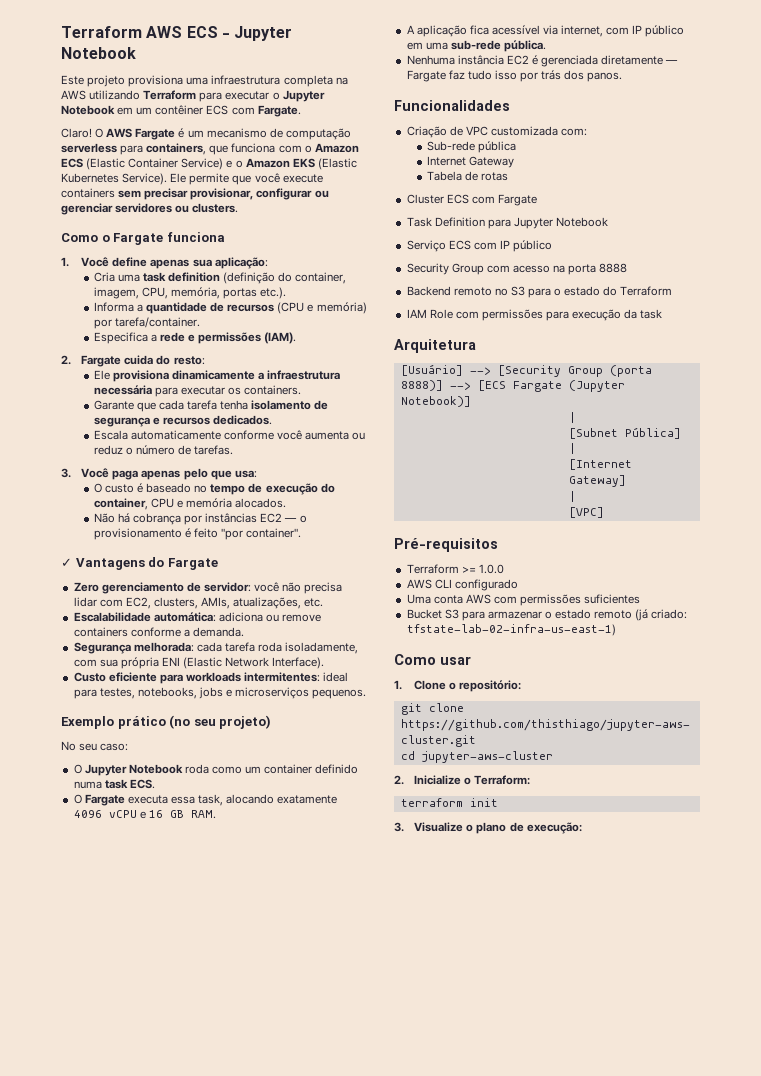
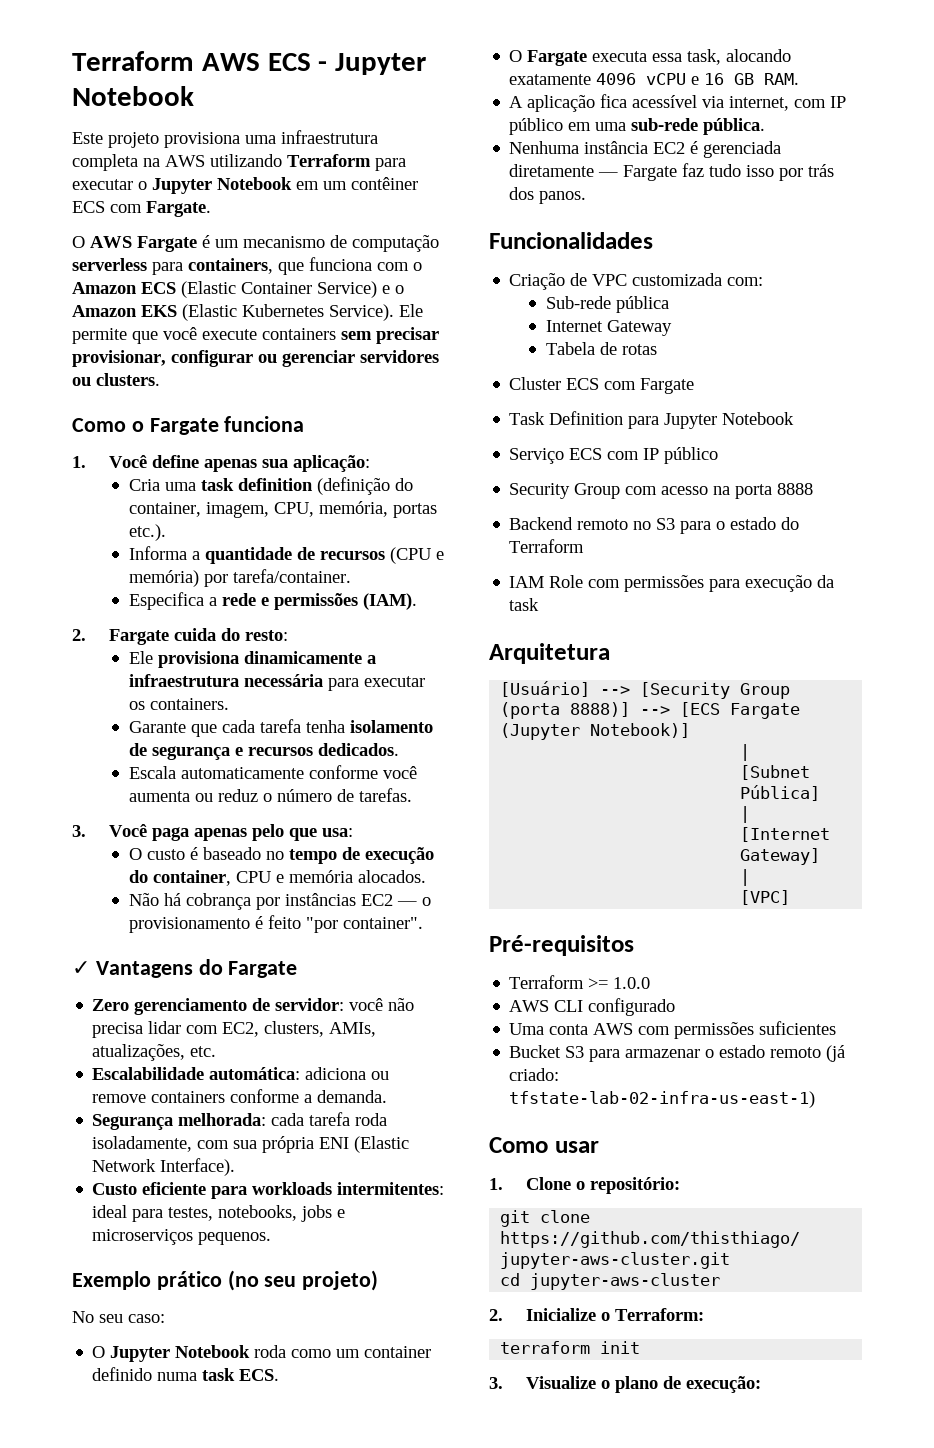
- Claro!

